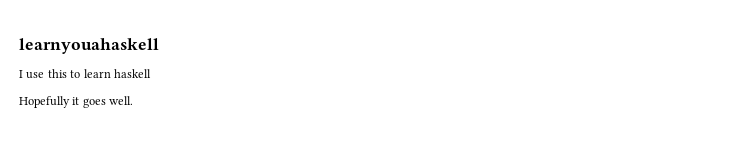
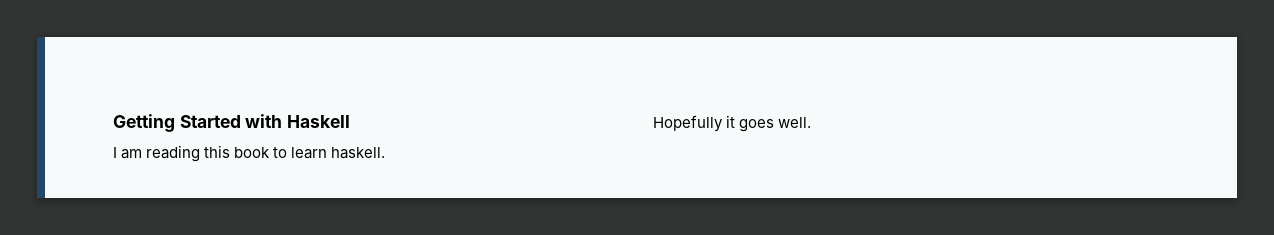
- learnyouahaskell
- I use this to learn haskell
+ Getting Started with Haskell
+ I am reading this book to learn haskell.

